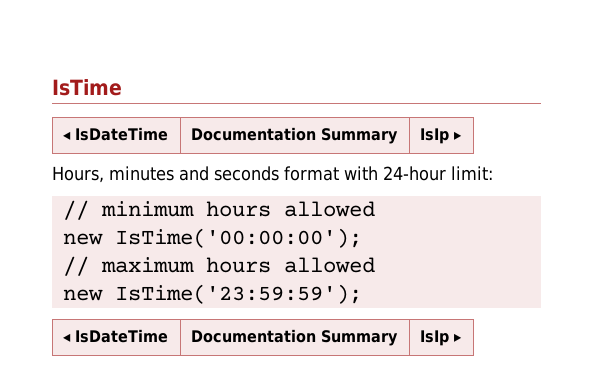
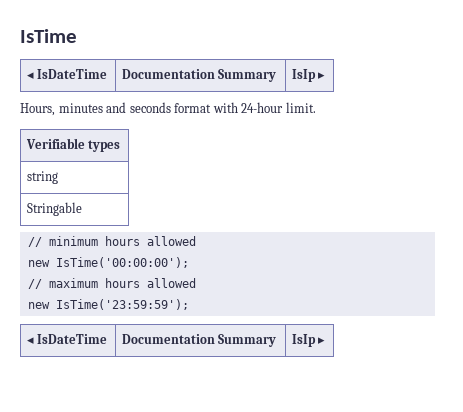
- Hours, minutes and seconds format with 24-hour limit:
+ Hours, minutes and seconds format with 24-hour limit.
+ Verifiable types
+ string
+ Stringable

